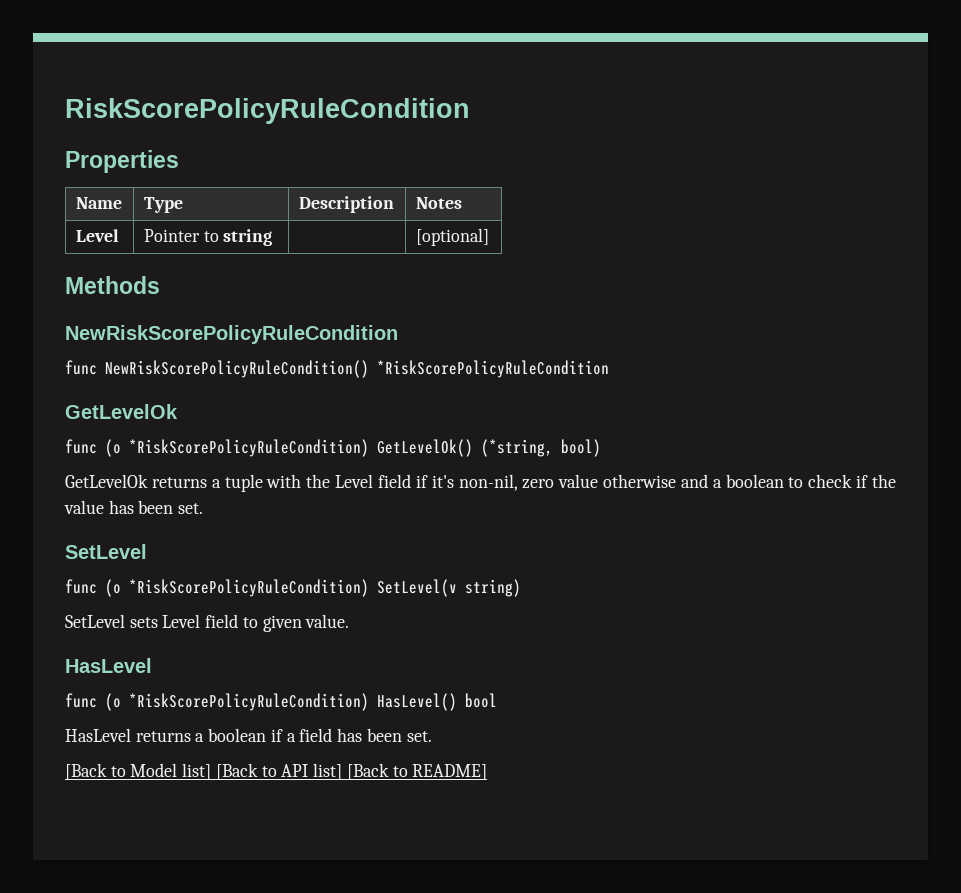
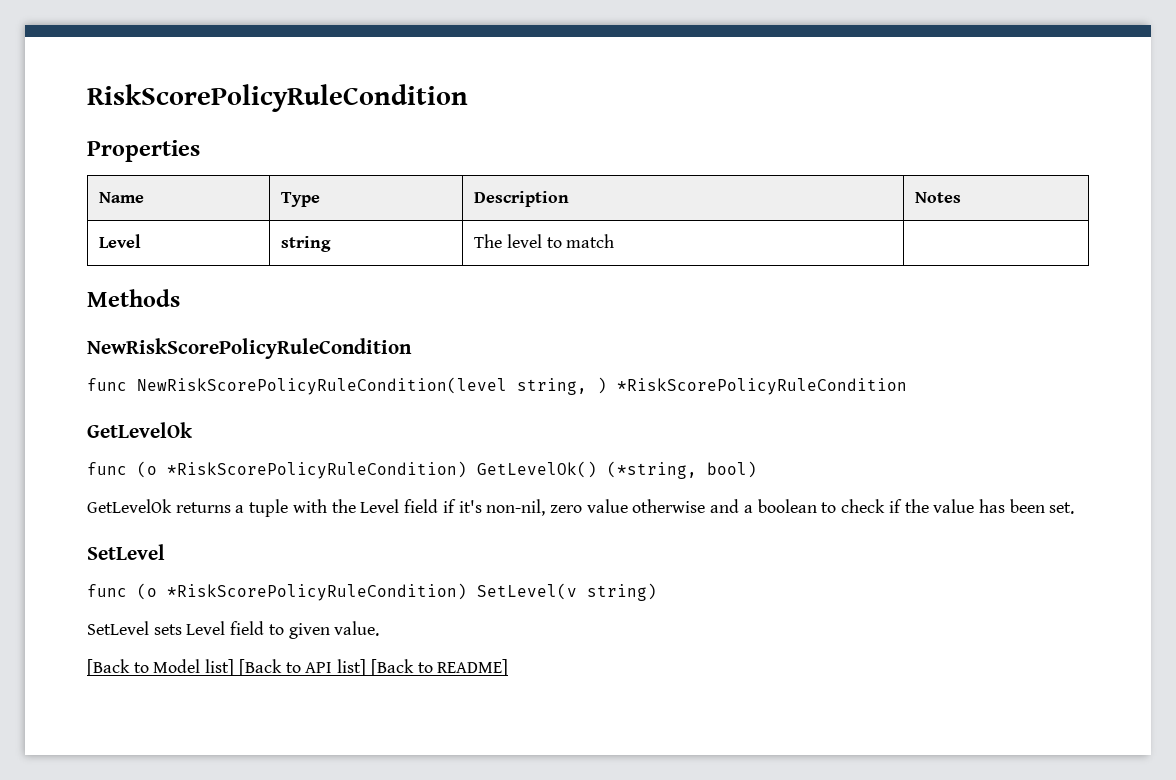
- Level | Pointer to string | | [optional]
+ Level | string | The level to match |
- func NewRiskScorePolicyRuleCondition() *RiskScorePolicyRuleCondition
+ func NewRiskScorePolicyRuleCondition(level string, ) *RiskScorePolicyRuleCondition
  SetLevel sets Level field to given value.
- HasLevel
- func (o *RiskScorePolicyRuleCondition) HasLevel() bool
- HasLevel returns a boolean if a field has been set.

